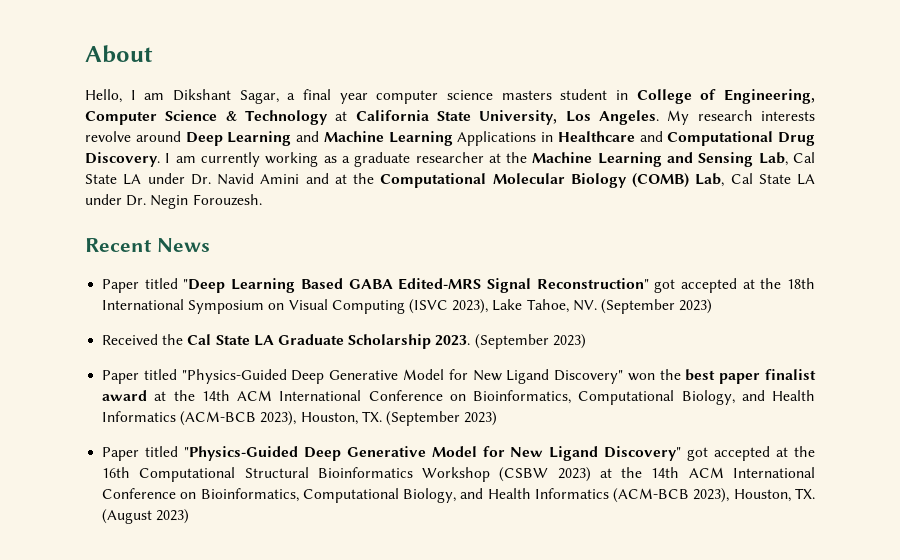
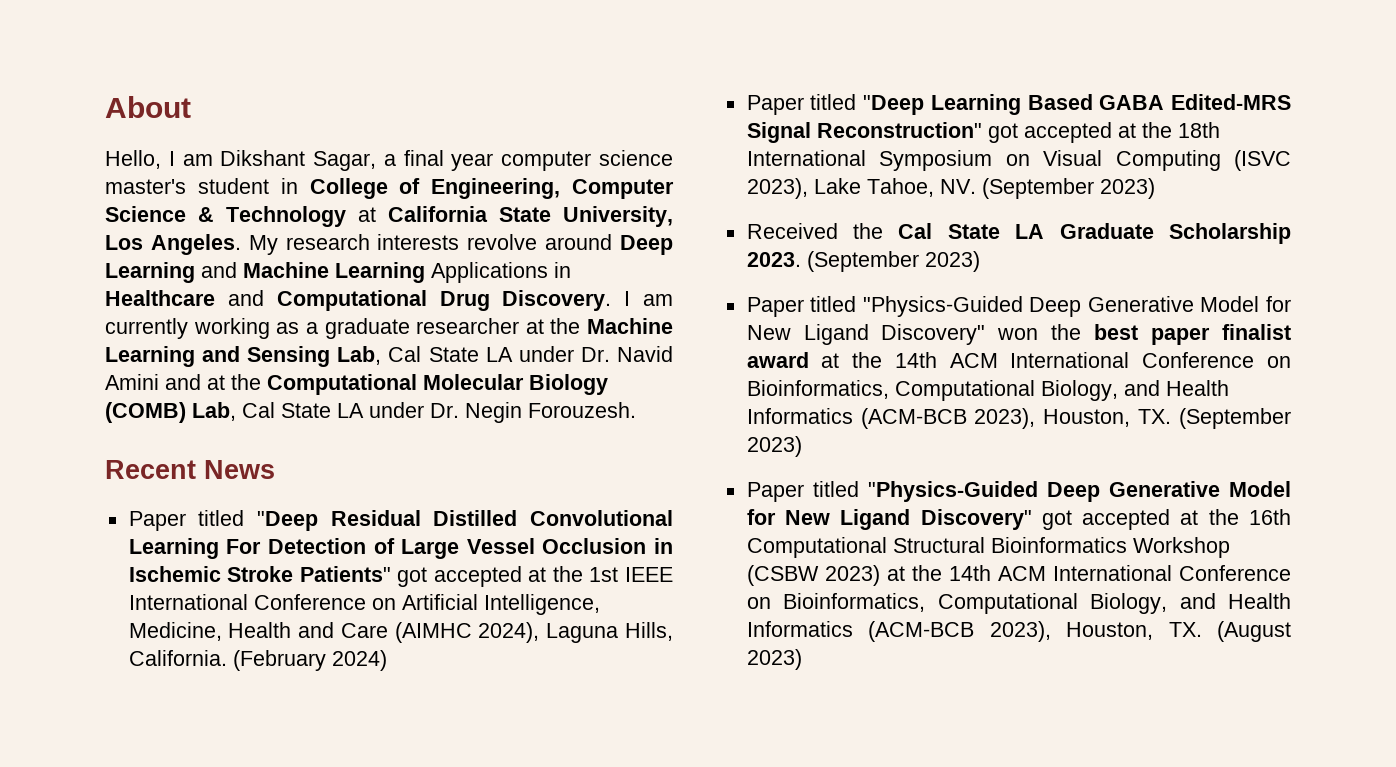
- Hello, I am Dikshant Sagar, a final year computer science masters student in College of Engineering, Computer Science & Technology at California State University, Los Angeles.
+ Hello, I am Dikshant Sagar, a final year computer science master's student in College of Engineering, Computer Science & Technology at California State University, Los Angeles.
+ Paper titled "Deep Residual Distilled Convolutional Learning For Detection of Large Vessel Occlusion in Ischemic Stroke Patients" got accepted at the 1st IEEE International Conference on Artificial Intelligence, Medicine, Health and Care (AIMHC 2024), Laguna Hills, California. (February 2024)

